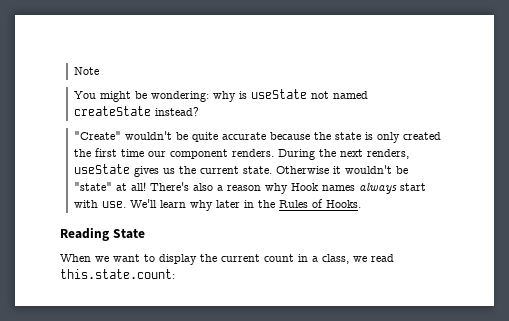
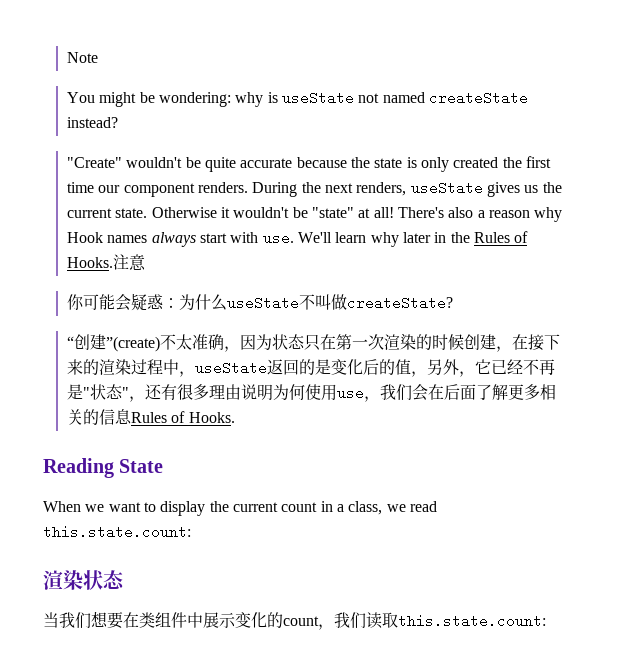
+ 注意
+ 你可能会疑惑：为什么useState不叫做createState?
+ “创建”(create)不太准确，因为状态只在第一次渲染的时候创建，在接下来的渲染过程中，useState返回的是变化后的值，另外，它已经不再是"状态"，还有很多理由说明为何使用use，我们会在后面了解更多相关的信息Rules of Hooks.
+ 渲染状态
+ 当我们想要在类组件中展示变化的count，我们读取this.state.count:

